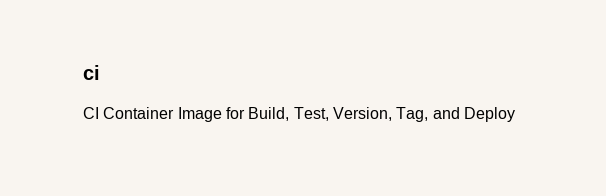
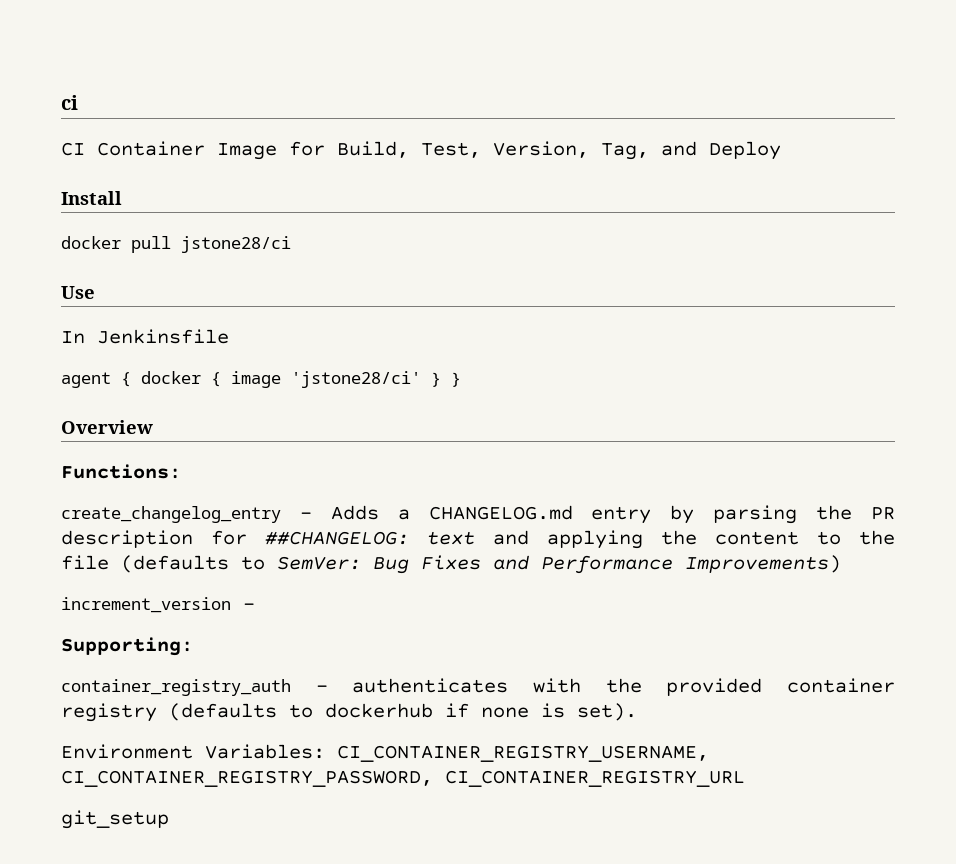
+ Install
+ docker pull jstone28/ci
+ Use
+ In Jenkinsfile
+ agent { docker { image 'jstone28/ci' } }
+ Overview
+ Functions:
+ create_changelog_entry - Adds a CHANGELOG.md entry by parsing the PR description for ##CHANGELOG: text and applying the content to the file (defaults to SemVer: Bug Fixes and Performance Improvements)
+ increment_version -
+ Supporting:
+ container_registry_auth - authenticates with the provided container registry (defaults to dockerhub if none is set).
+ Environment Variables: CI_CONTAINER_REGISTRY_USERNAME, CI_CONTAINER_REGISTRY_PASSWORD, CI_CONTAINER_REGISTRY_URL
+ git_setup

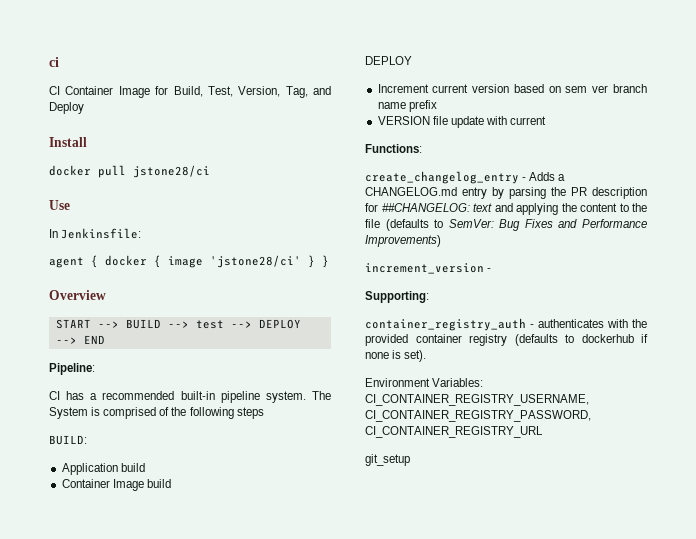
- In Jenkinsfile
+ In Jenkinsfile:
+ START --> BUILD --> test --> DEPLOY --> END
+ Pipeline:
+ CI has a recommended built-in pipeline system. The System is comprised of the following steps
+ BUILD:
+ Application build
+ Container Image build
+ DEPLOY
+ Increment current version based on sem ver branch name prefix
+ VERSION file update with current

